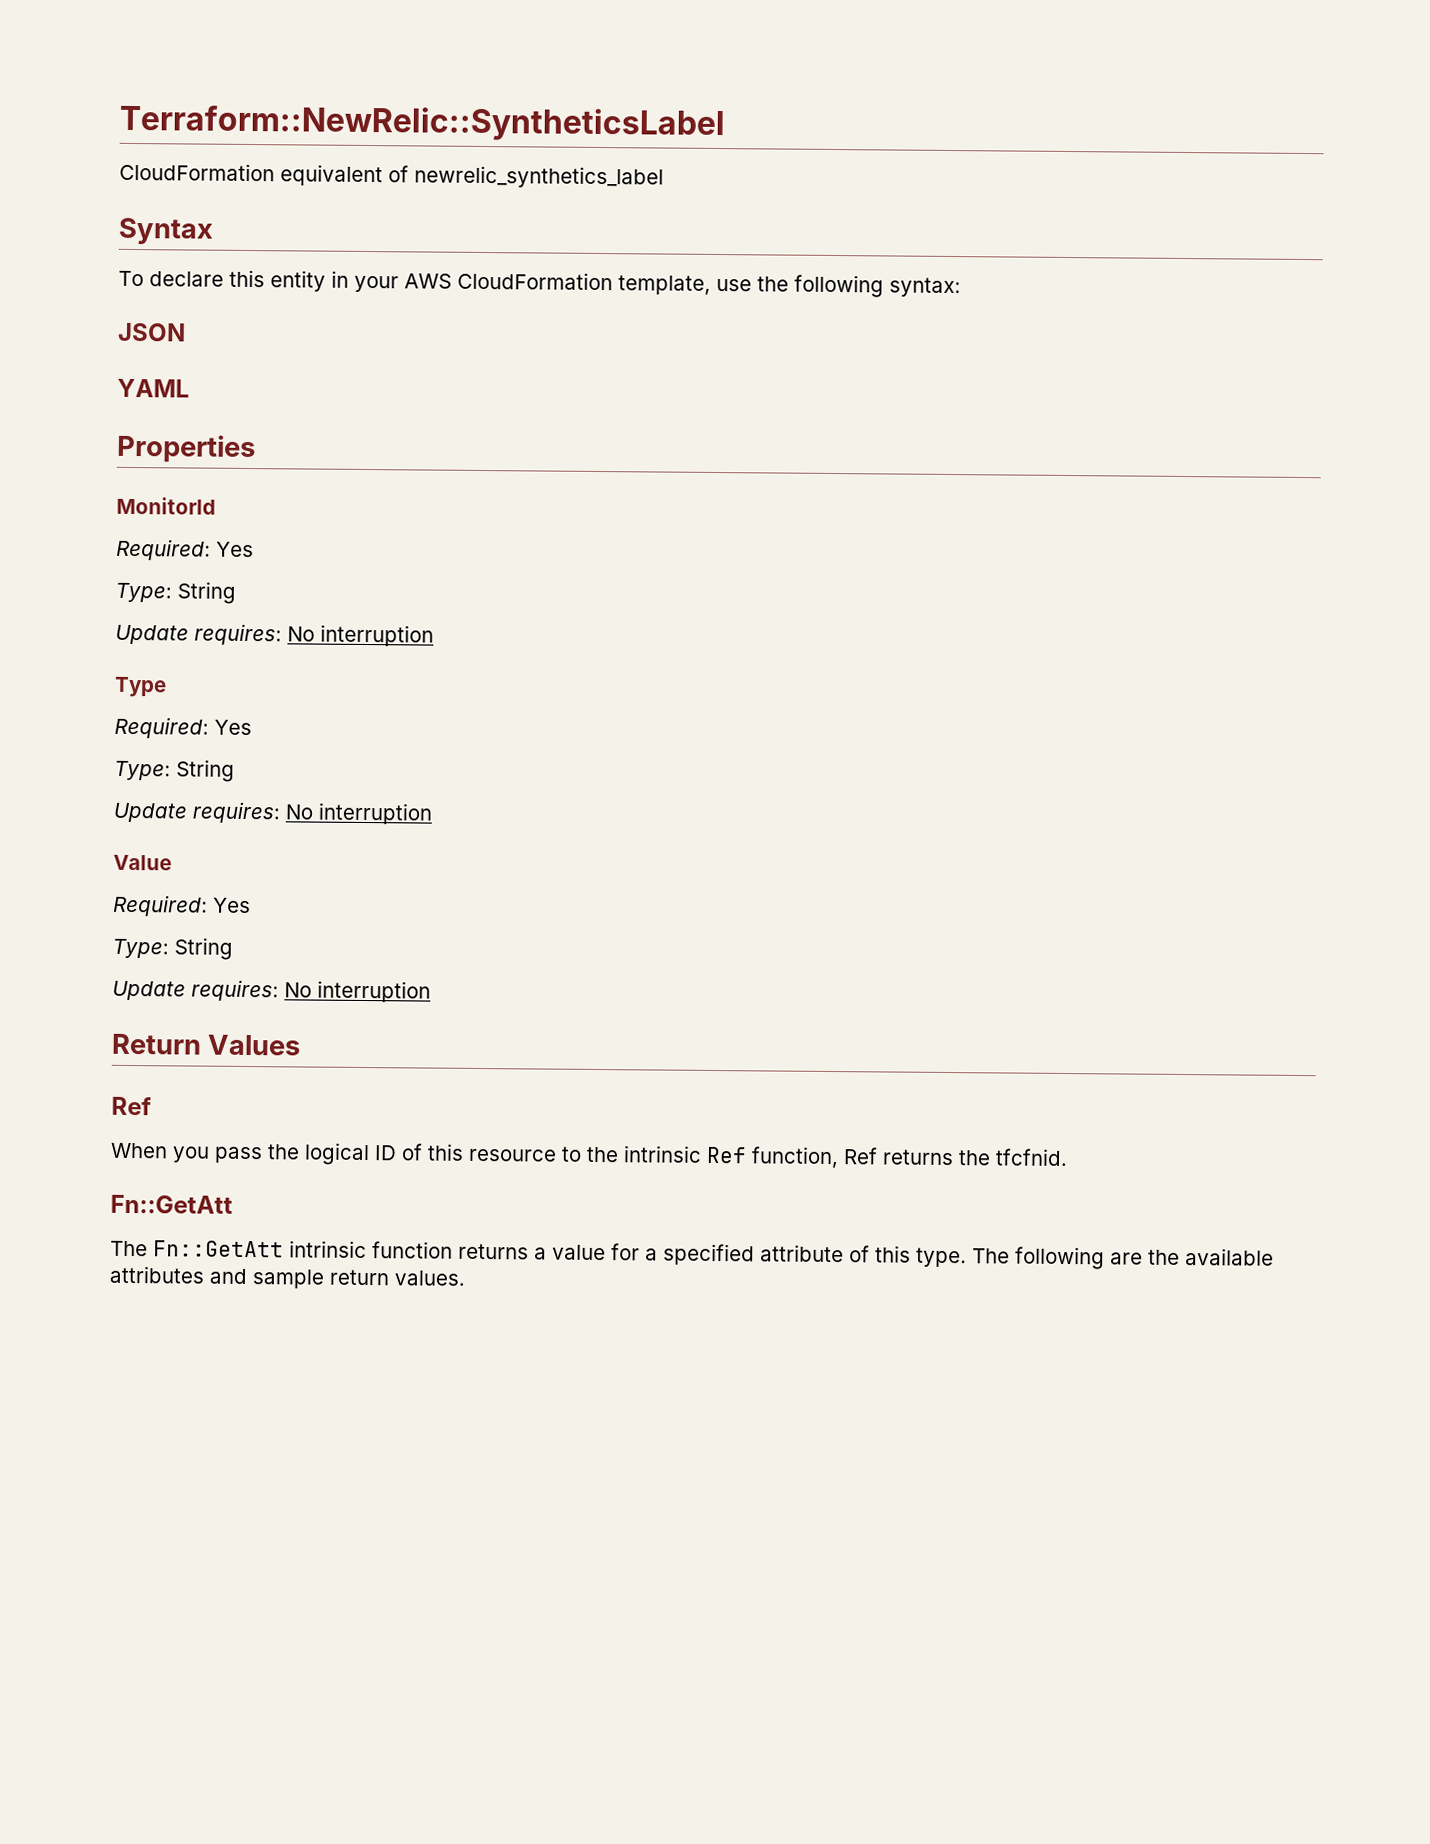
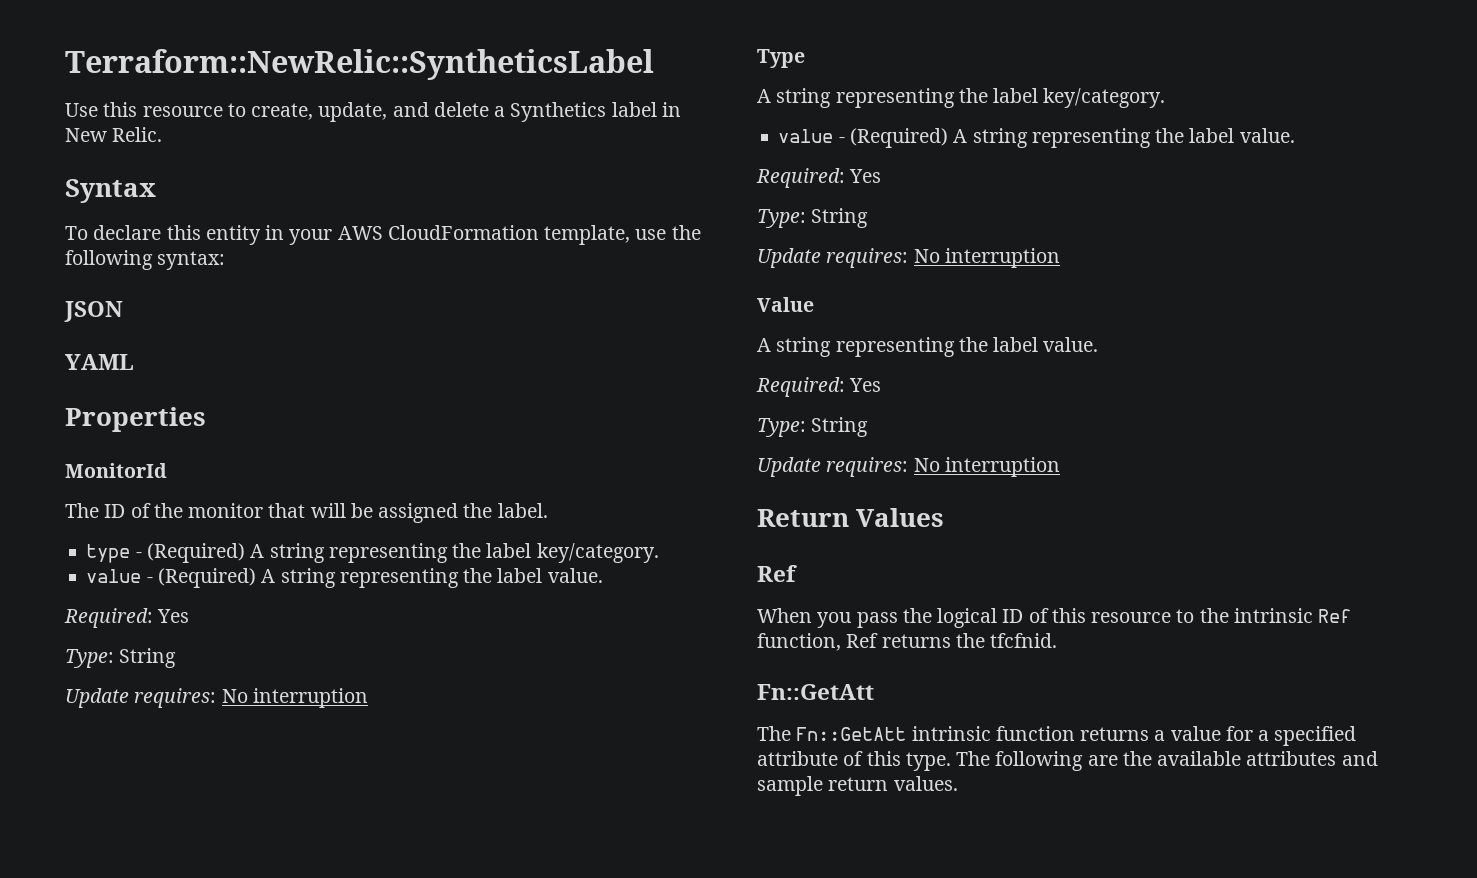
- CloudFormation equivalent of newrelic_synthetics_label
+ Use this resource to create, update, and delete a Synthetics label in New Relic.
+ The ID of the monitor that will be assigned the label.
+ type - (Required) A string representing the label key/category.
+ value - (Required) A string representing the label value.
  Type
+ A string representing the label key/category.
+ value - (Required) A string representing the label value.
  Value
+ A string representing the label value.

